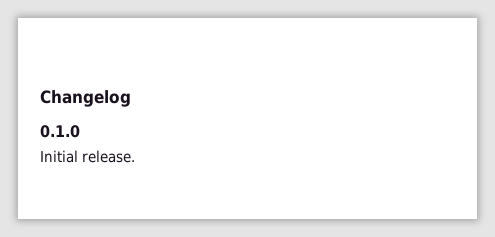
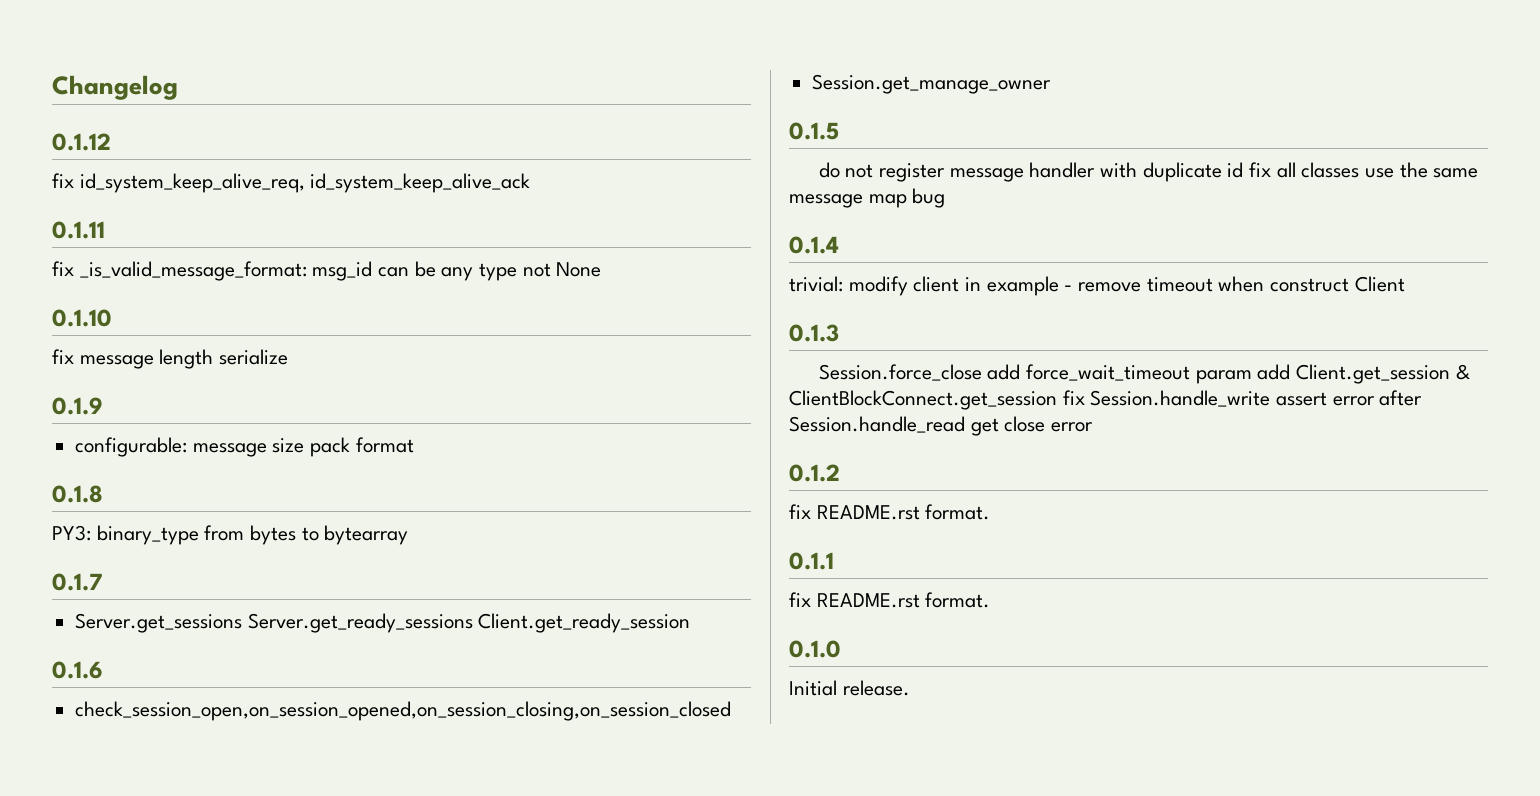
+ 0.1.12
+ fix id_system_keep_alive_req, id_system_keep_alive_ack
+ 0.1.11
+ fix _is_valid_message_format: msg_id can be any type not None
+ 0.1.10
+ fix message length serialize
+ 0.1.9
+ configurable: message size pack format
+ 0.1.8
+ PY3: binary_type from bytes to bytearray
+ 0.1.7
+ Server.get_sessions Server.get_ready_sessions Client.get_ready_session
+ 0.1.6
+ check_session_open,on_session_opened,on_session_closing,on_session_closed
+ Session.get_manage_owner
+ 0.1.5
+ do not register message handler with duplicate id fix all classes use the same message map bug
+ 0.1.4
+ trivial: modify client in example - remove timeout when construct Client
+ 0.1.3
+ Session.force_close add force_wait_timeout param add Client.get_session & ClientBlockConnect.get_session fix Session.handle_write assert error after Session.handle_read get close error
+ 0.1.2
+ fix README.rst format.
+ 0.1.1
+ fix README.rst format.

